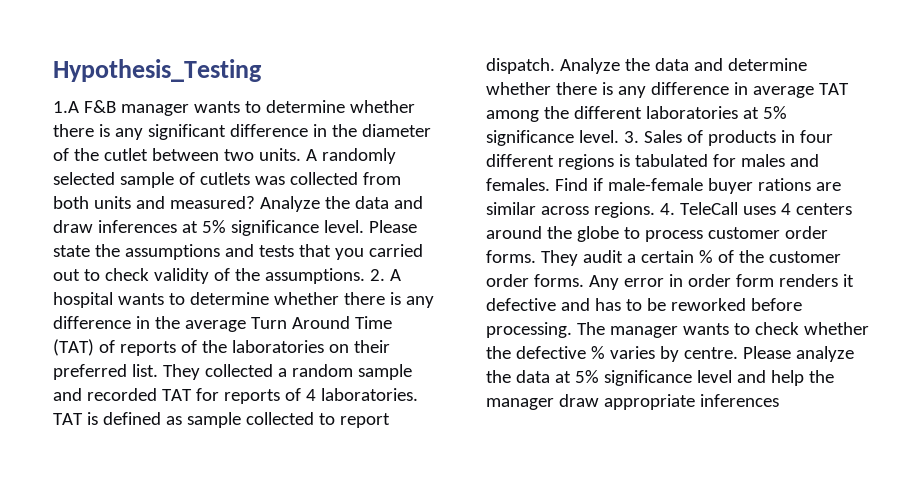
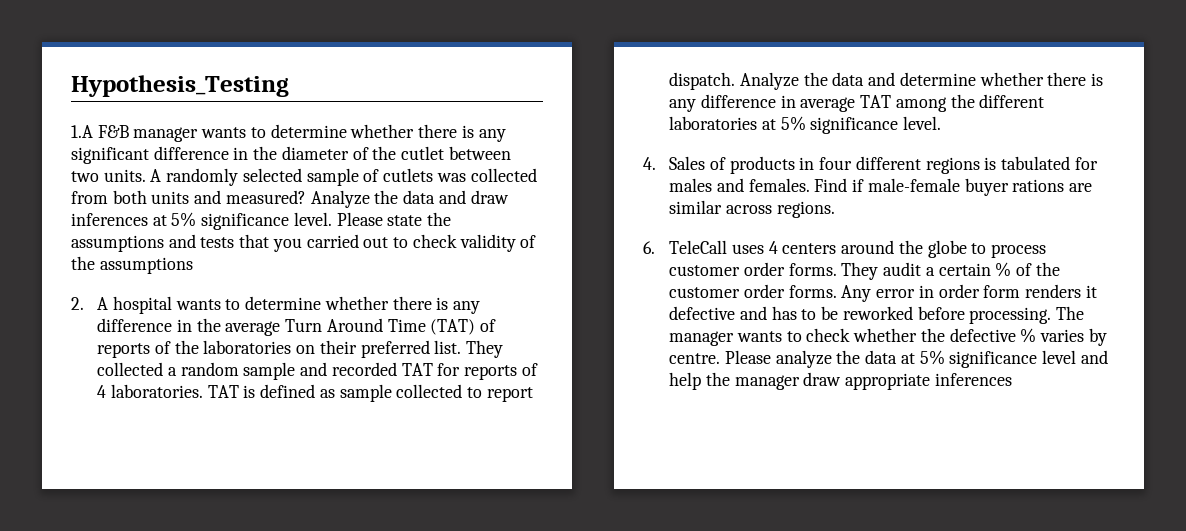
- Please state the assumptions and tests that you carried out to check validity of the assumptions. 2. A hospital wants to determine whether there is any difference in the average Turn Around Time (TAT) of reports of the laboratories on their preferred list.
+ Please state the assumptions and tests that you carried out to check validity of the assumptions
+ 2. A hospital wants to determine whether there is any difference in the average Turn Around Time (TAT) of reports of the laboratories on their preferred list.
- Analyze the data and determine whether there is any difference in average TAT among the different laboratories at 5% significance level. 3. Sales of products in four different regions is tabulated for males and females.
+ Analyze the data and determine whether there is any difference in average TAT among the different laboratories at 5% significance level.
+ 4. Sales of products in four different regions is tabulated for males and females.
- Find if male-female buyer rations are similar across regions. 4. TeleCall uses 4 centers around the globe to process customer order forms.
+ Find if male-female buyer rations are similar across regions.
+ 6. TeleCall uses 4 centers around the globe to process customer order forms.

